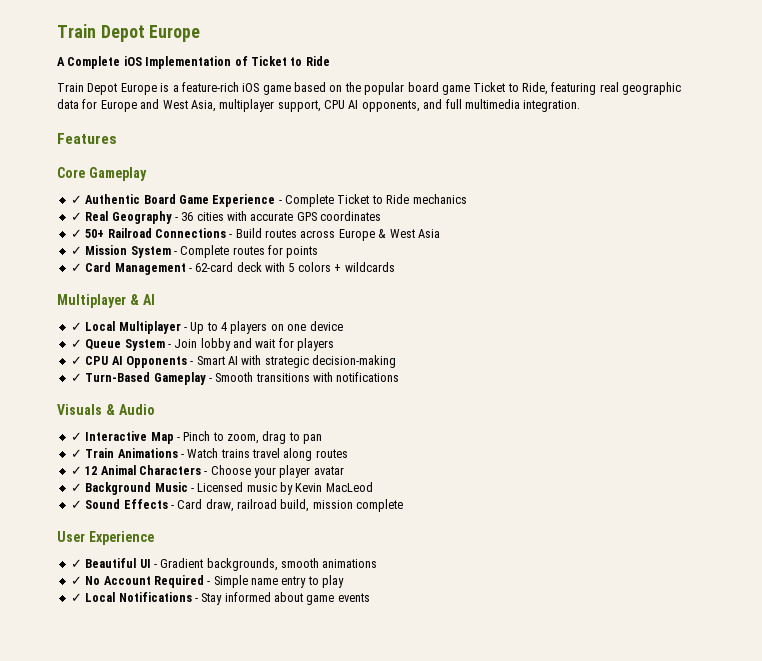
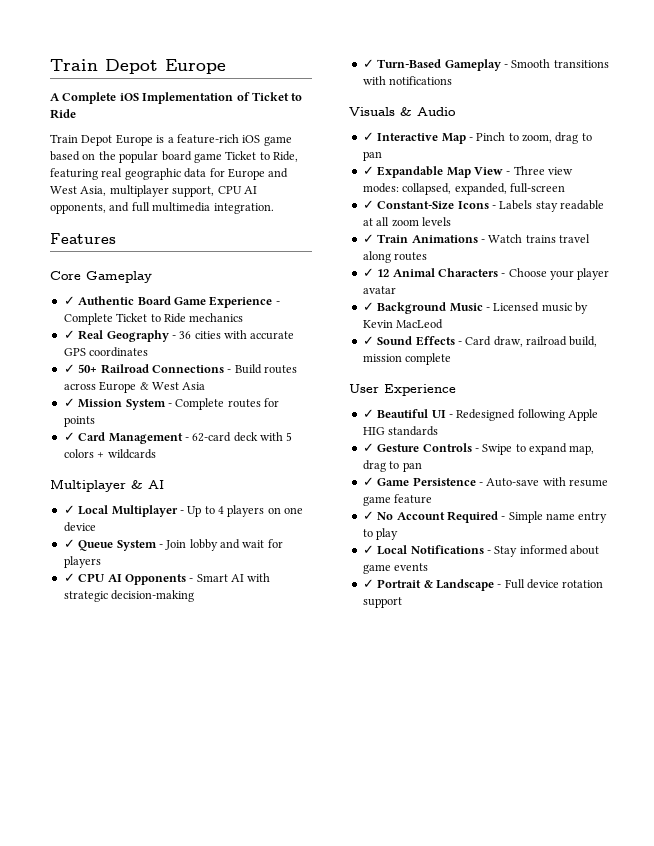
+ ✓ Expandable Map View - Three view modes: collapsed, expanded, full-screen
+ ✓ Constant-Size Icons - Labels stay readable at all zoom levels
- ✓ Beautiful UI - Gradient backgrounds, smooth animations
+ ✓ Beautiful UI - Redesigned following Apple HIG standards
+ ✓ Gesture Controls - Swipe to expand map, drag to pan
+ ✓ Game Persistence - Auto-save with resume game feature
+ ✓ Portrait & Landscape - Full device rotation support

